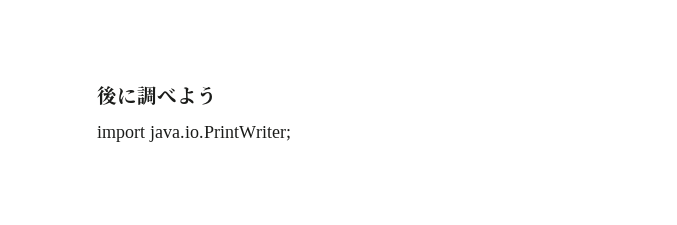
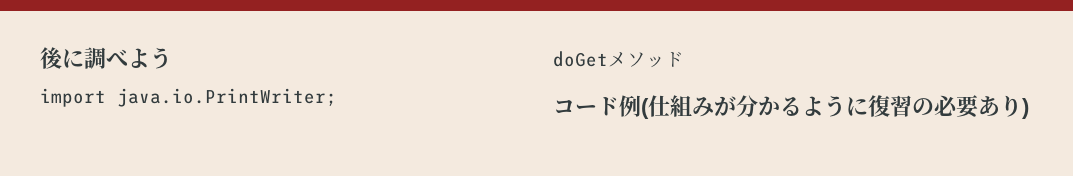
+ doGetメソッド
+ コード例(仕組みが分かるように復習の必要あり)

